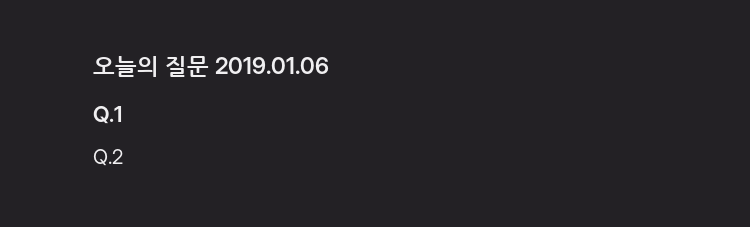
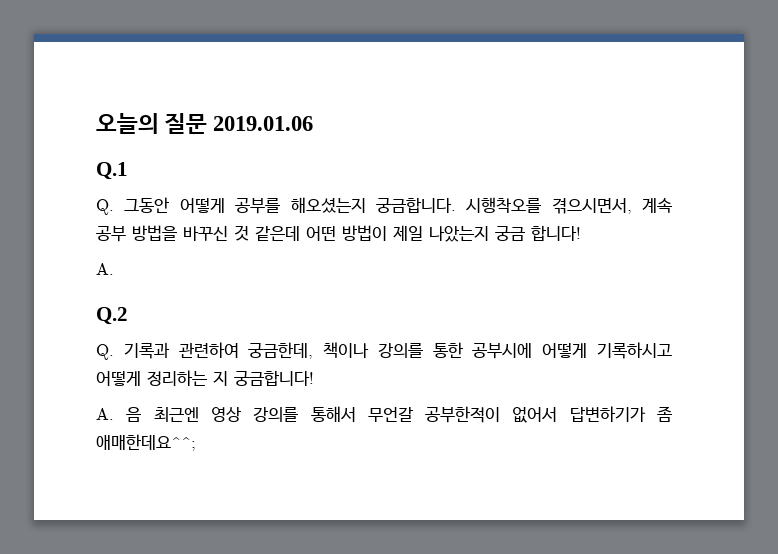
+ Q. 그동안 어떻게 공부를 해오셨는지 궁금합니다. 시행착오를 겪으시면서, 계속 공부 방법을 바꾸신 것 같은데 어떤 방법이 제일 나았는지 궁금 합니다!
+ A.
  Q.2
+ Q. 기록과 관련하여 궁금한데, 책이나 강의를 통한 공부시에 어떻게 기록하시고 어떻게 정리하는 지 궁금합니다!
+ A. 음 최근엔 영상 강의를 통해서 무언갈 공부한적이 없어서 답변하기가 좀 애매한데요^^;

